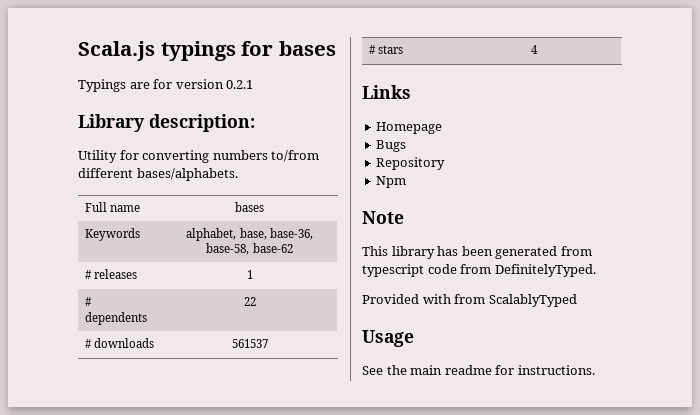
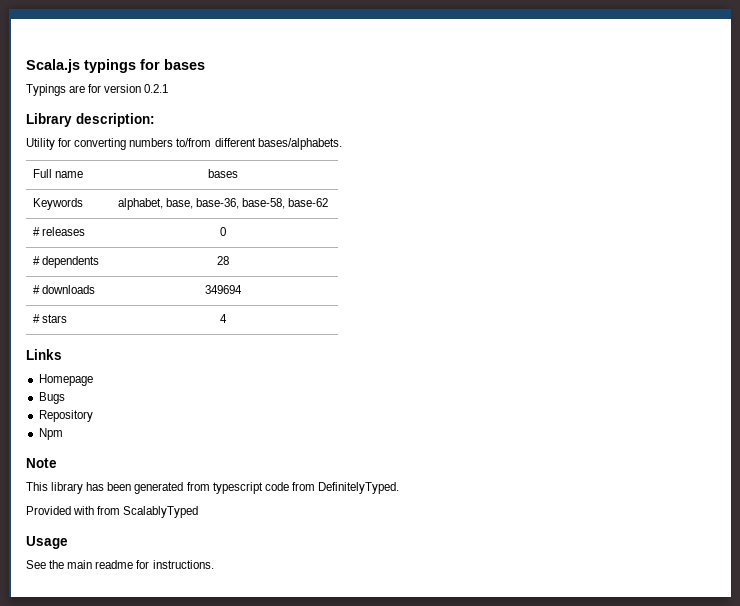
- # releases | 1
+ # releases | 0
- # dependents | 22
+ # dependents | 28
- # downloads | 561537
+ # downloads | 349694

